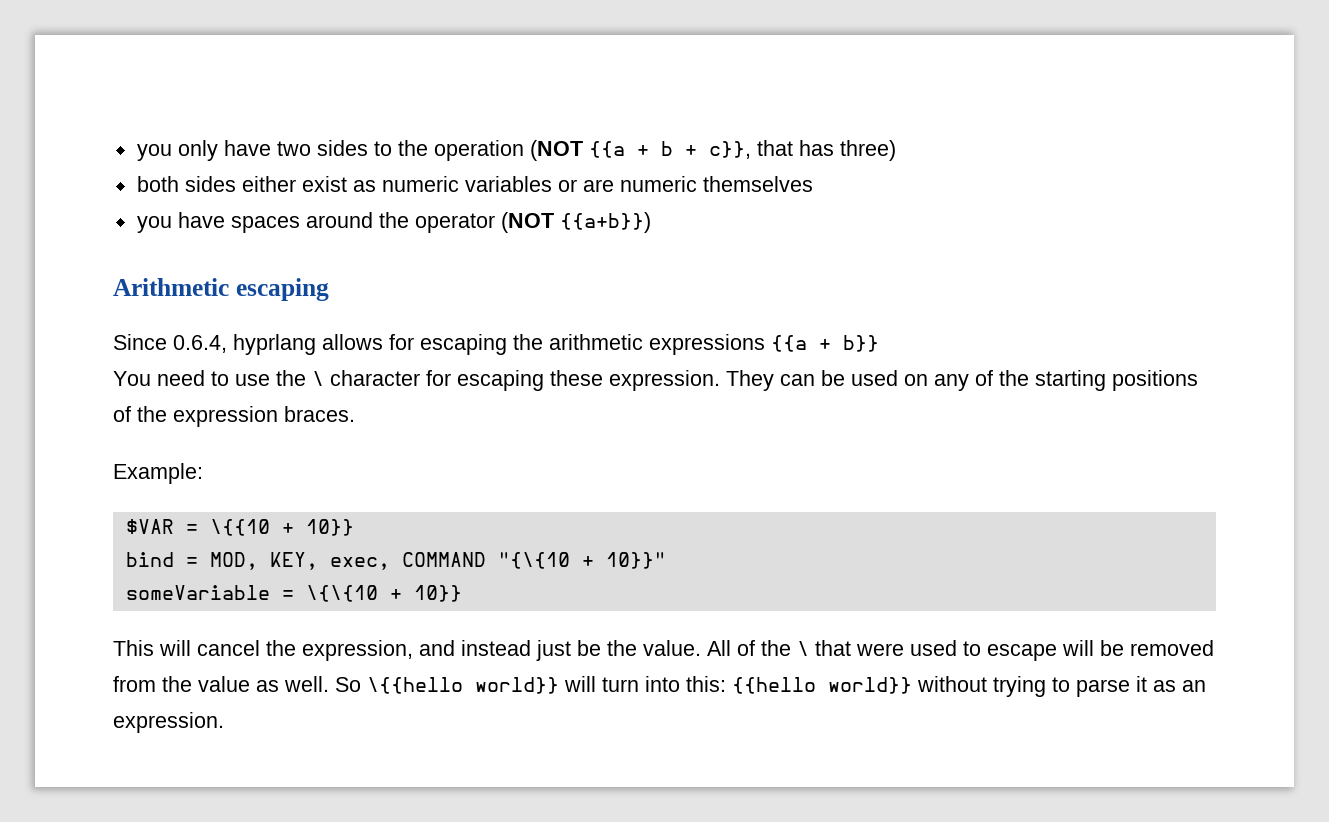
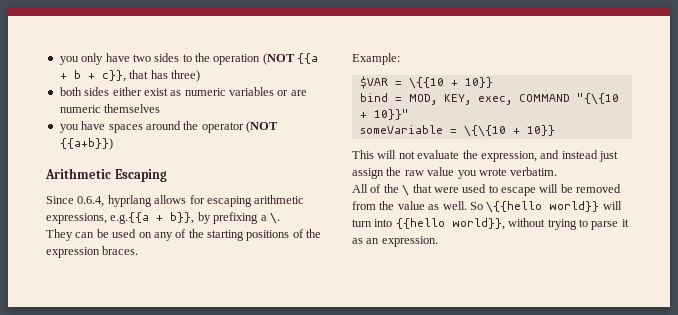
- Arithmetic escaping
+ Arithmetic Escaping
- Since 0.6.4, hyprlang allows for escaping the arithmetic expressions {{a + b}}
- You need to use the \ character for escaping these expression. They can be used on any of the starting positions of the expression braces.
+ Since 0.6.4, hyprlang allows for escaping arithmetic expressions, e.g.{{a + b}}, by prefixing a \.
+ They can be used on any of the starting positions of the expression braces.
- This will cancel the expression, and instead just be the value. All of the \ that were used to escape will be removed from the value as well.
+ This will not evaluate the expression, and instead just assign the raw value you wrote verbatim.
+ All of the \ that were used to escape will be removed from the value as well.
- So \{{hello world}} will turn into this: {{hello world}} without trying to parse it as an expression.
+ So \{{hello world}} will turn into {{hello world}}, without trying to parse it as an expression.

